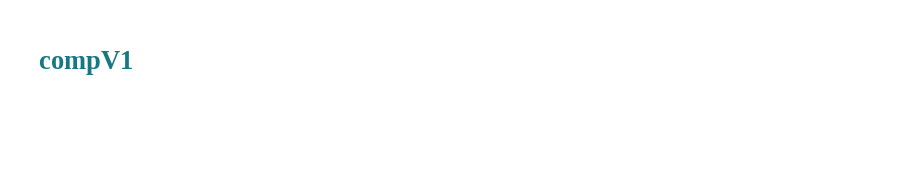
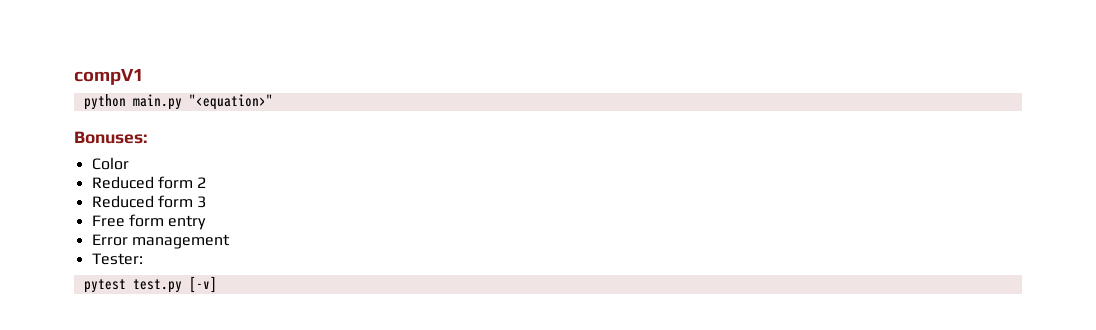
+ python main.py "<equation>"
+ Bonuses:
+ Color
+ Reduced form 2
+ Reduced form 3
+ Free form entry
+ Error management
+ Tester:
+ pytest test.py [-v]

